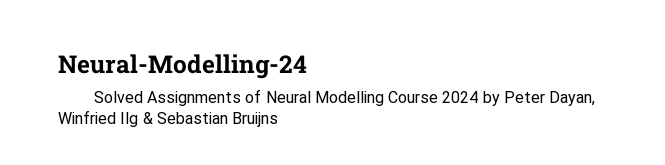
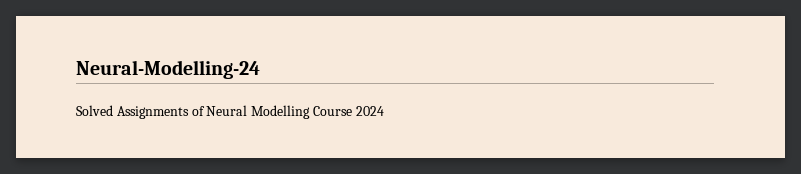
- Solved Assignments of Neural Modelling Course 2024 by Peter Dayan, Winfried Ilg & Sebastian Bruijns
+ Solved Assignments of Neural Modelling Course 2024

